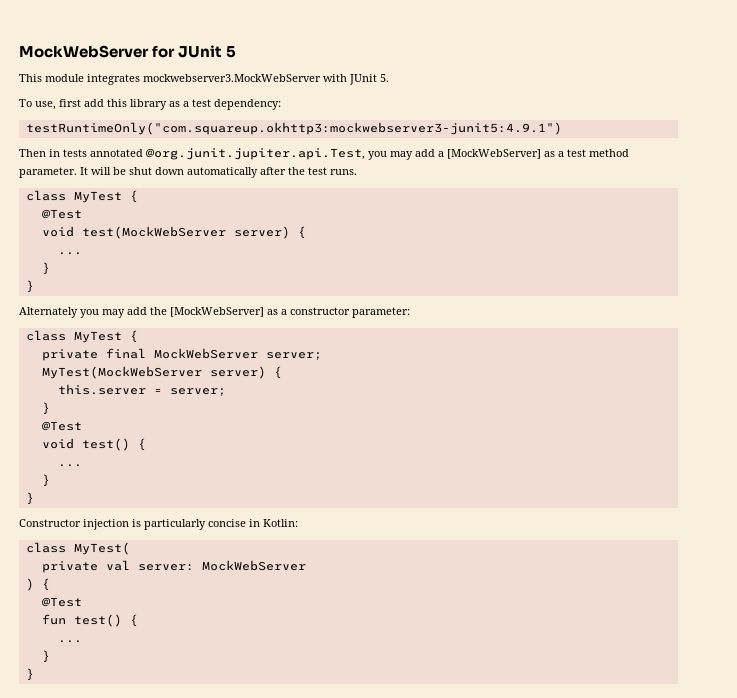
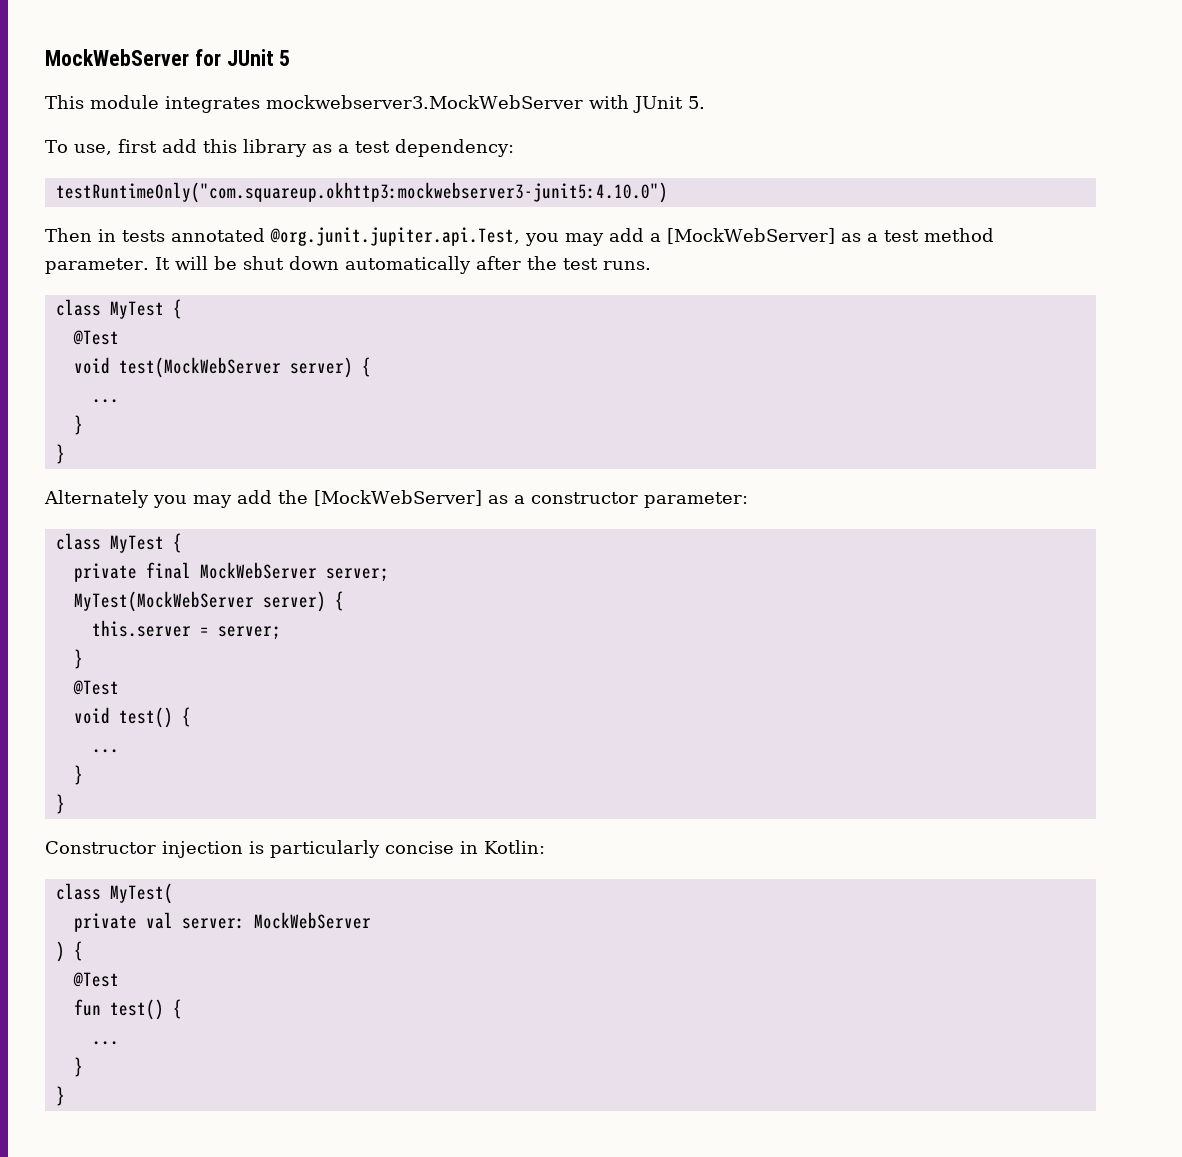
- testRuntimeOnly("com.squareup.okhttp3:mockwebserver3-junit5:4.9.1")
+ testRuntimeOnly("com.squareup.okhttp3:mockwebserver3-junit5:4.10.0")

